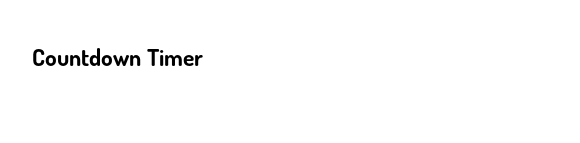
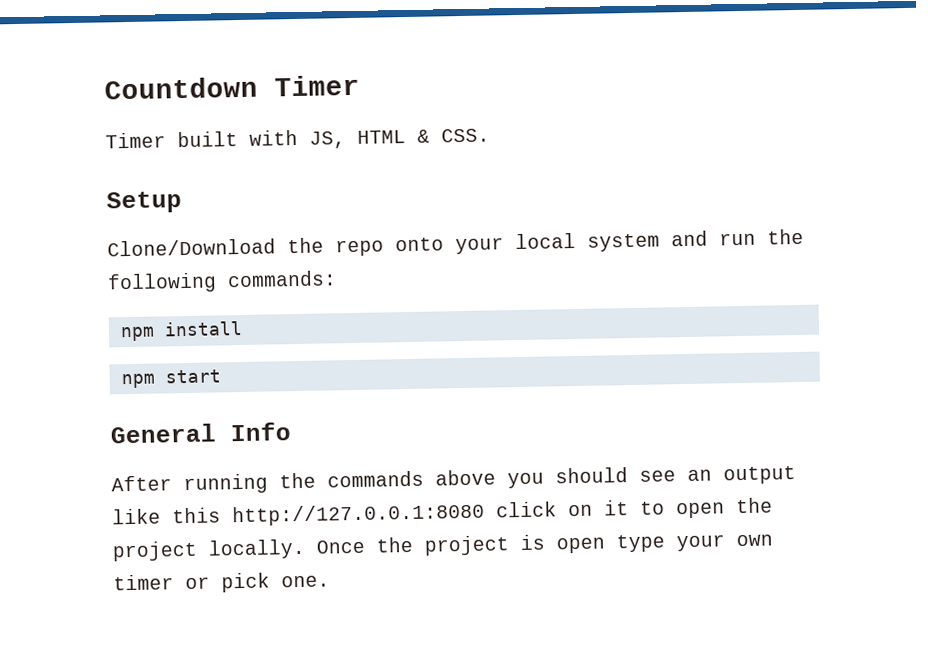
+ Timer built with JS, HTML & CSS.
+ Setup
+ Clone/Download the repo onto your local system and run the following commands:
+ npm install
+ npm start
+ General Info
+ After running the commands above you should see an output like this http://127.0.0.1:8080 click on it to open the project locally. Once the project is open type your own timer or pick one.

